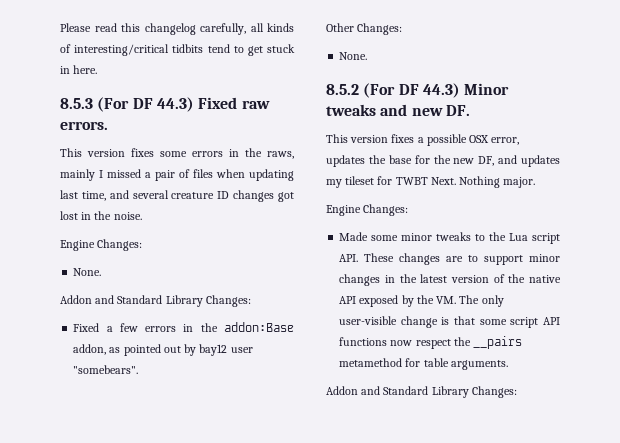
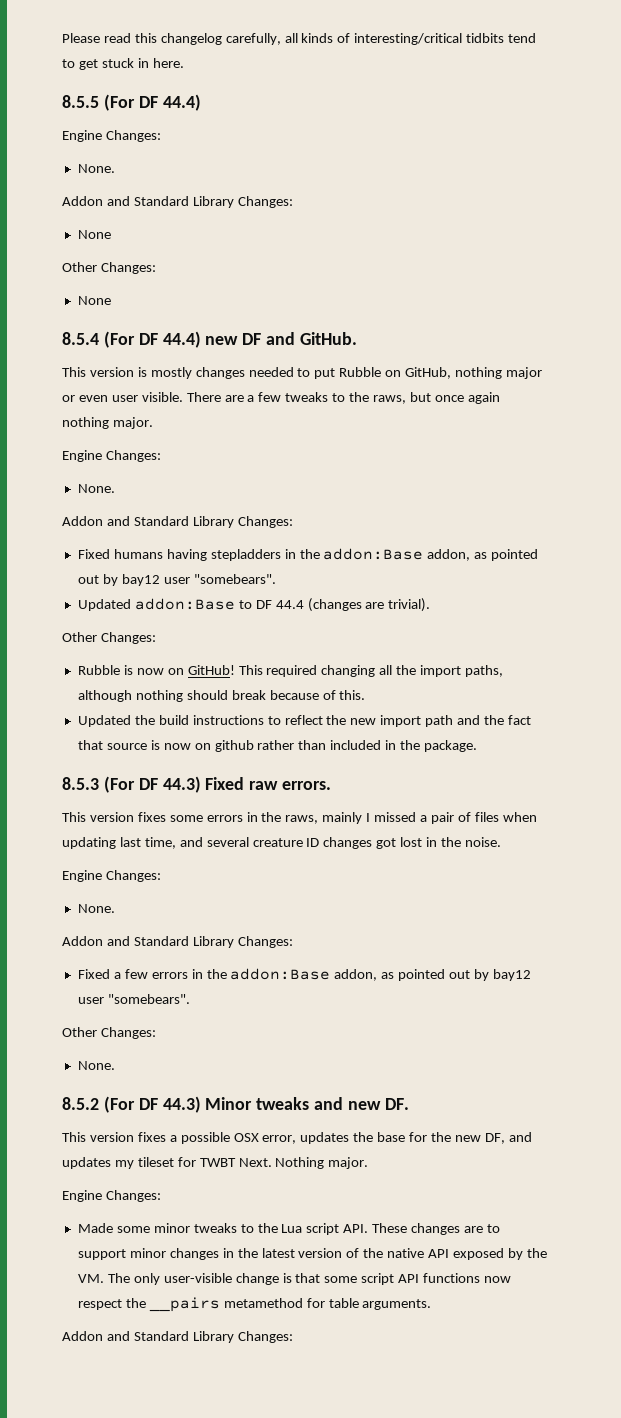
+ 8.5.5 (For DF 44.4)
+ Engine Changes:
+ None.
+ Addon and Standard Library Changes:
+ None
+ Other Changes:
+ None
+ 8.5.4 (For DF 44.4) new DF and GitHub.
+ This version is mostly changes needed to put Rubble on GitHub, nothing major or even user visible. There are a few tweaks to the raws, but once again nothing major.
+ Engine Changes:
+ None.
+ Addon and Standard Library Changes:
+ Fixed humans having stepladders in the addon:Base addon, as pointed out by bay12 user "somebears".
+ Updated addon:Base to DF 44.4 (changes are trivial).
+ Other Changes:
+ Rubble is now on GitHub! This required changing all the import paths, although nothing should break because of this.
+ Updated the build instructions to reflect the new import path and the fact that source is now on github rather than included in the package.

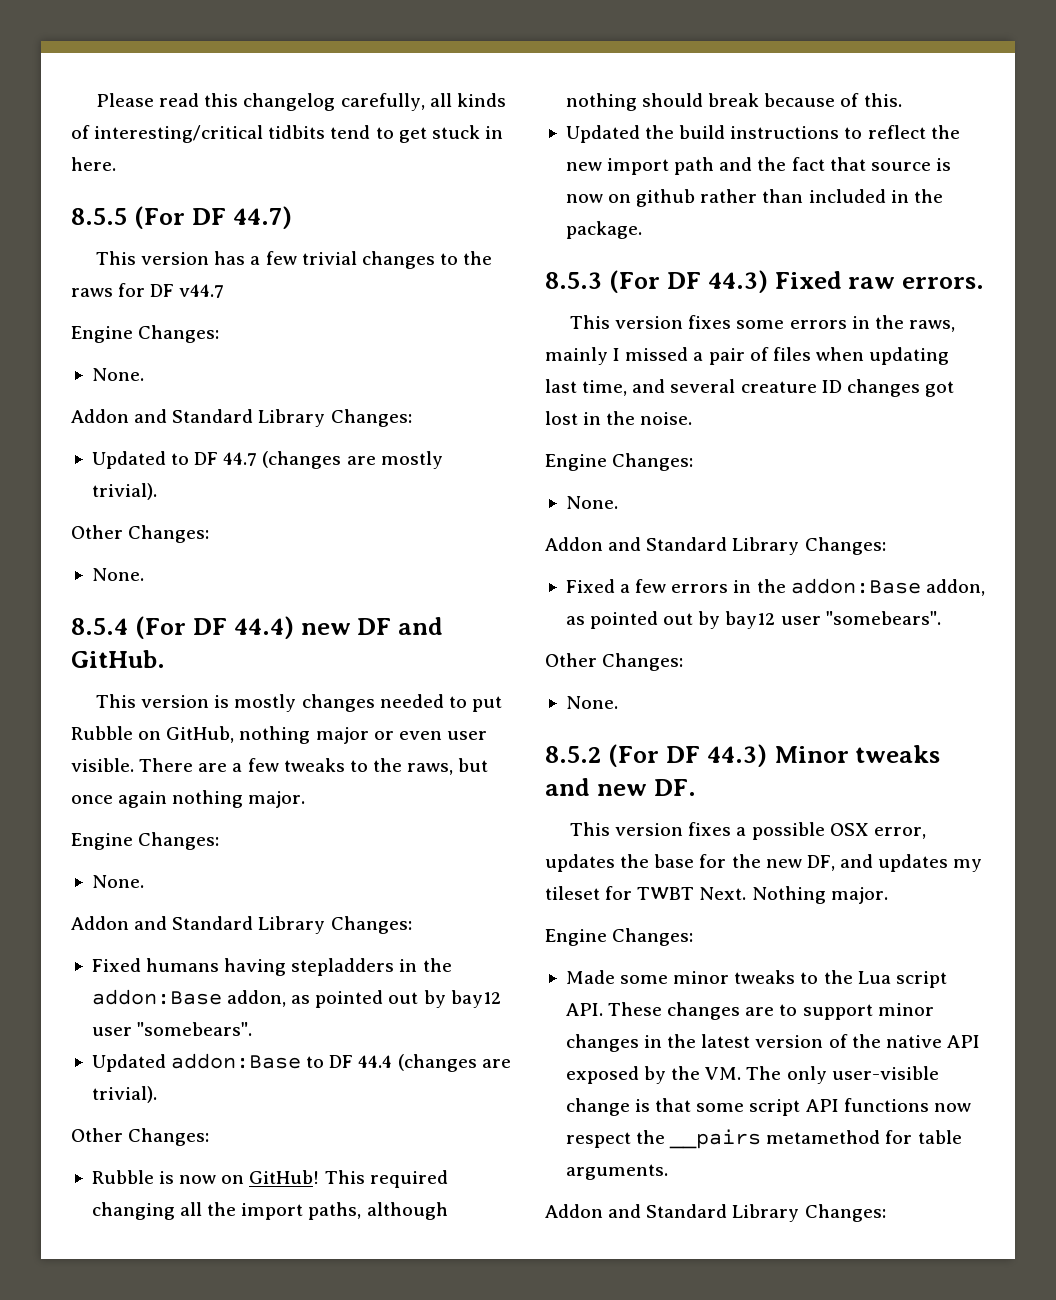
- 8.5.5 (For DF 44.4)
+ 8.5.5 (For DF 44.7)
+ This version has a few trivial changes to the raws for DF v44.7
  Engine Changes:
  None.
  Addon and Standard Library Changes:
- None
+ Updated to DF 44.7 (changes are mostly trivial).
  Other Changes:
- None
+ None.

